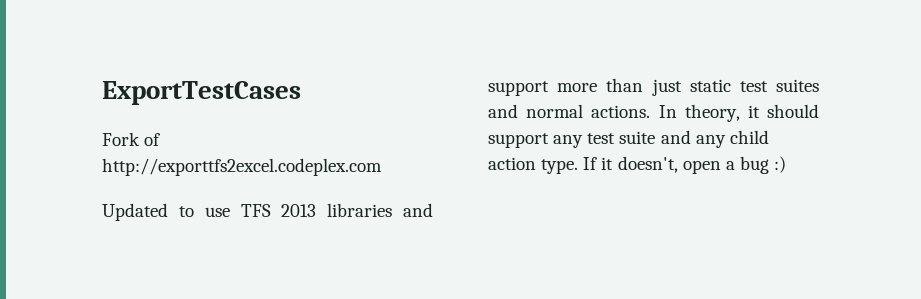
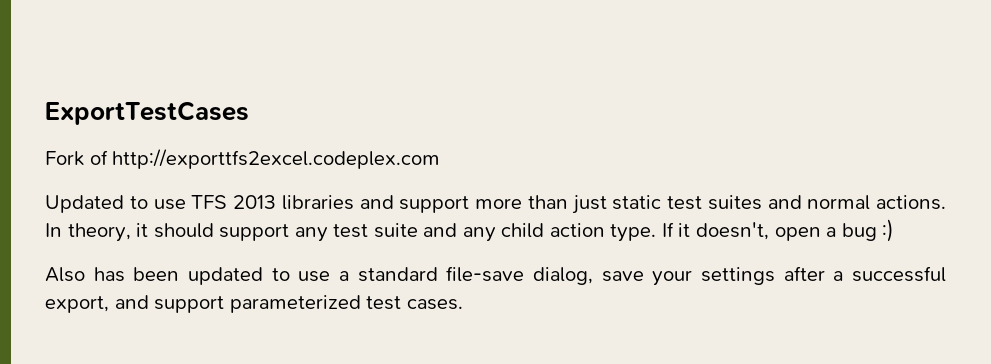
+ Also has been updated to use a standard file-save dialog, save your settings after a successful export, and support parameterized test cases.

